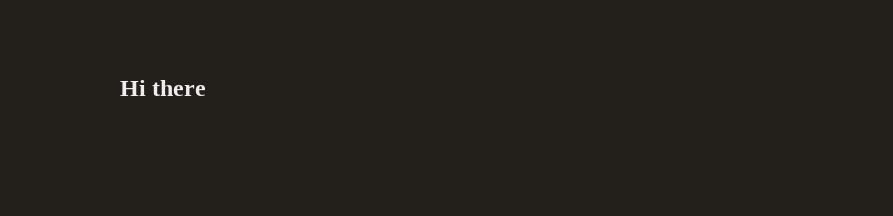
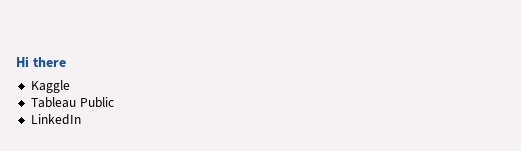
+ Kaggle
+ Tableau Public
+ LinkedIn

